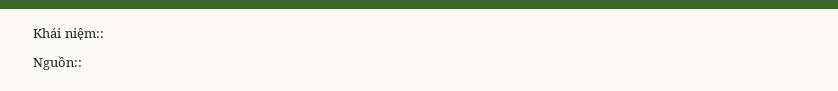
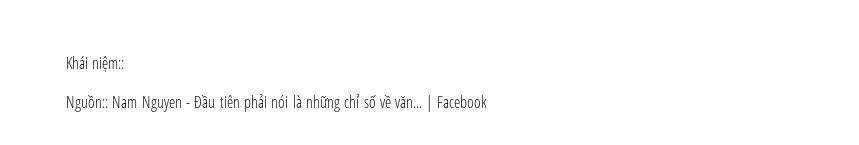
- Nguồn::
+ Nguồn:: Nam Nguyen - Đầu tiên phải nói là những chỉ số về văn... | Facebook

